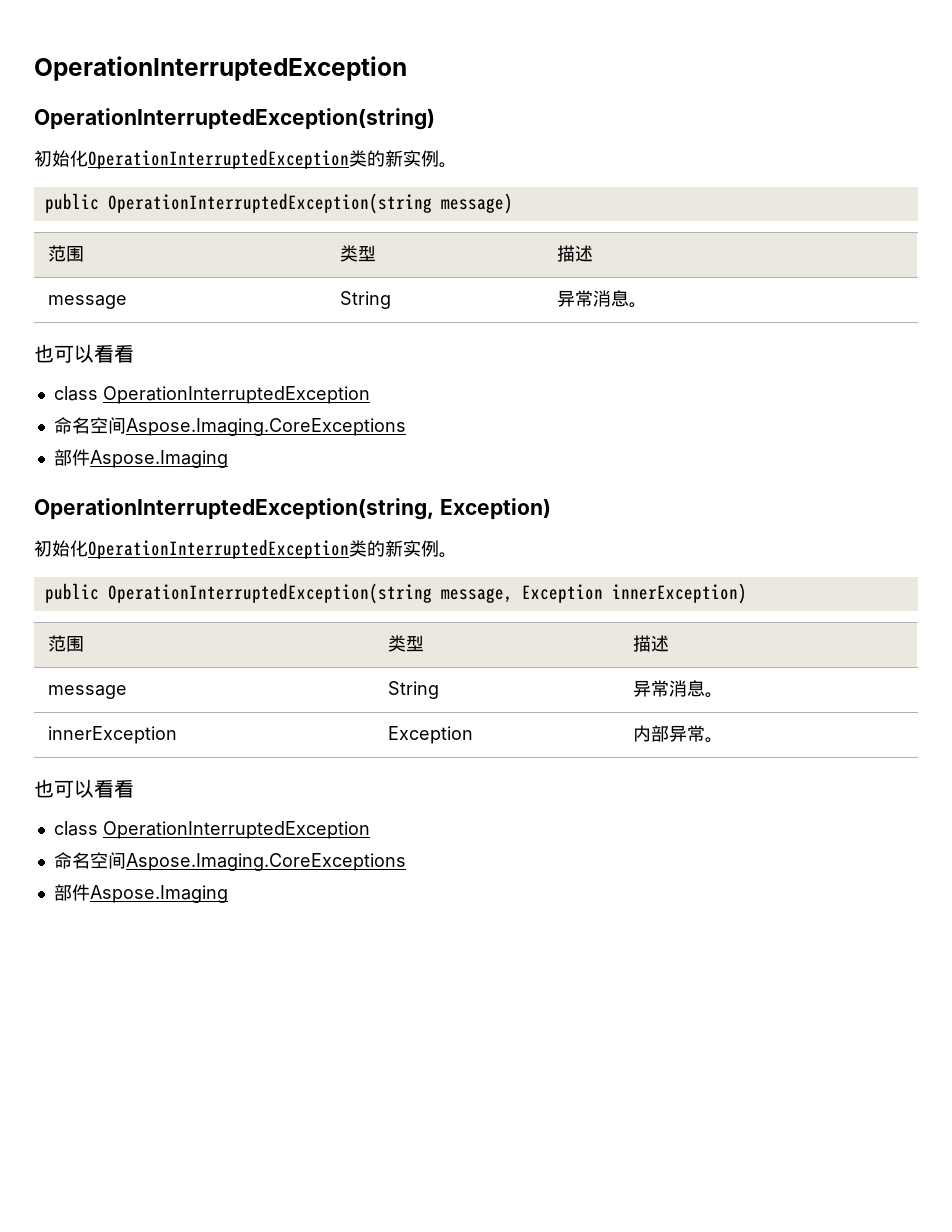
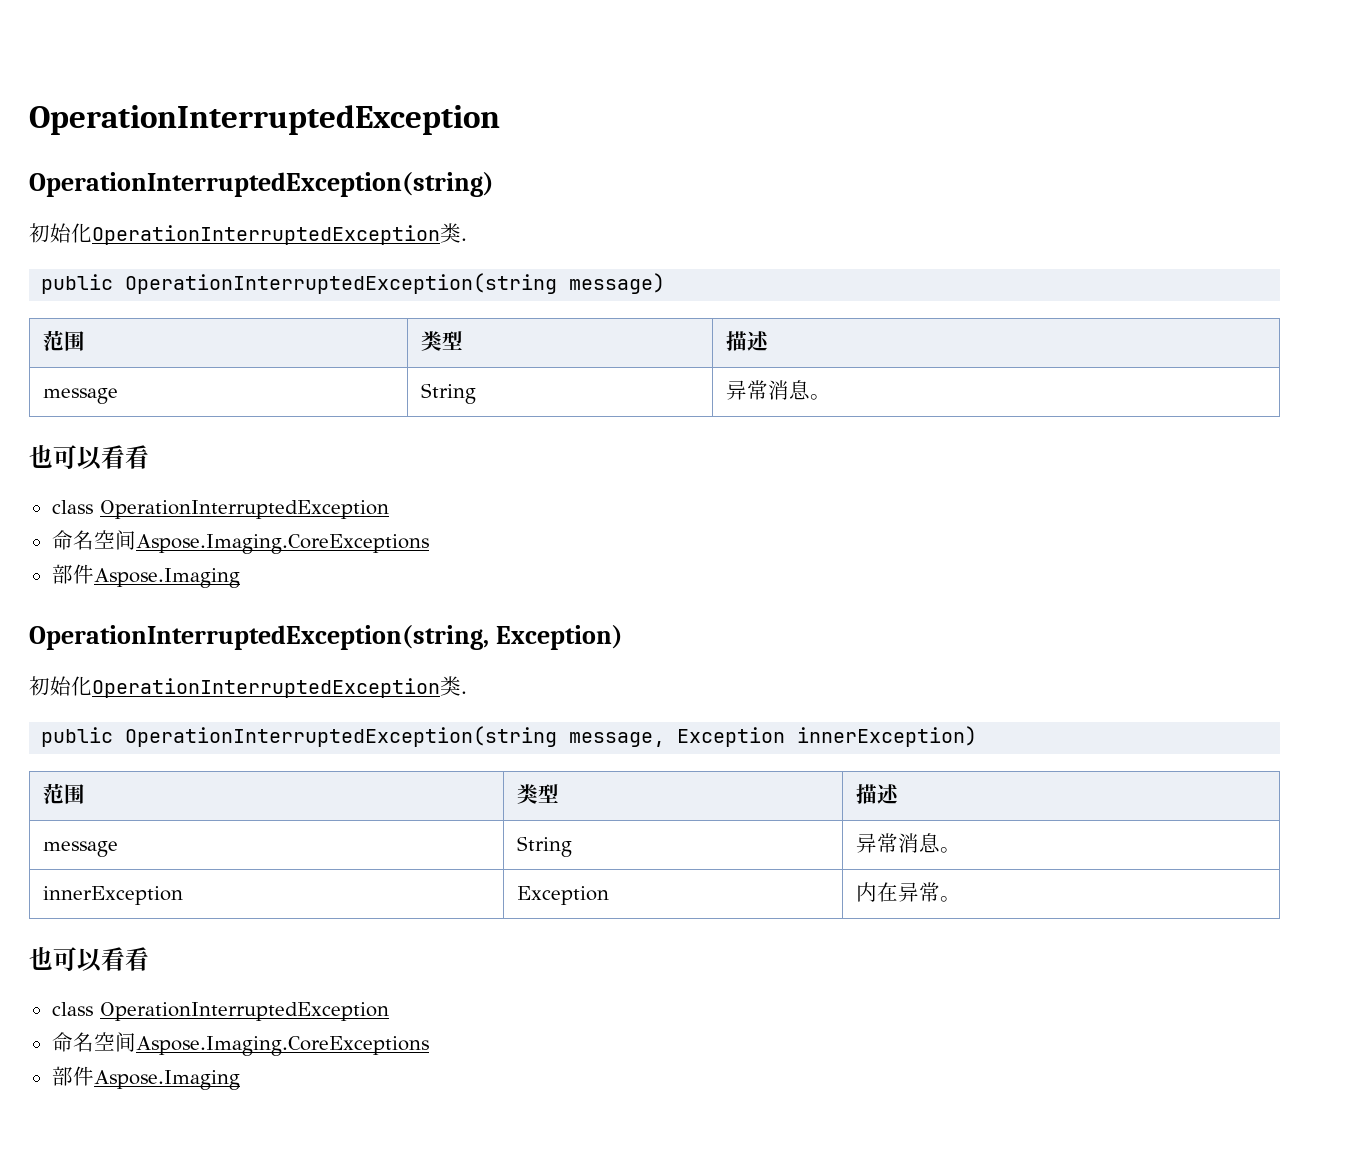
  OperationInterruptedException(string)
- 初始化OperationInterruptedException类的新实例。
+ 初始化OperationInterruptedException类.
  OperationInterruptedException(string, Exception)
- 初始化OperationInterruptedException类的新实例。
+ 初始化OperationInterruptedException类.
- innerException | Exception | 内部异常。
+ innerException | Exception | 内在异常。

